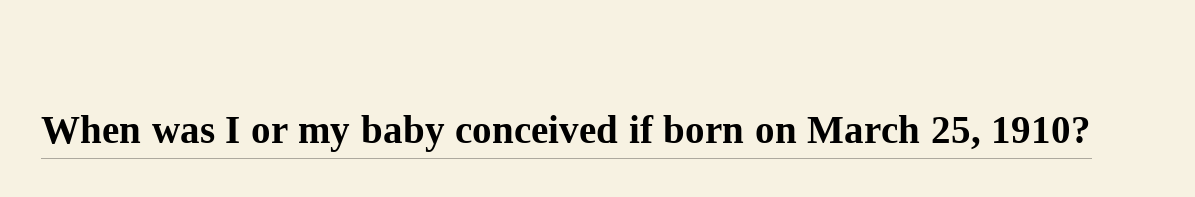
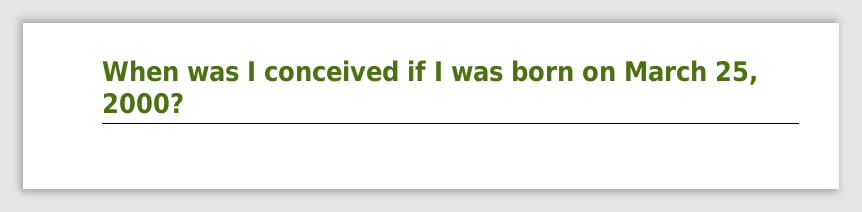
- When was I or my baby conceived if born on March 25, 1910?
+ When was I conceived if I was born on March 25, 2000?

